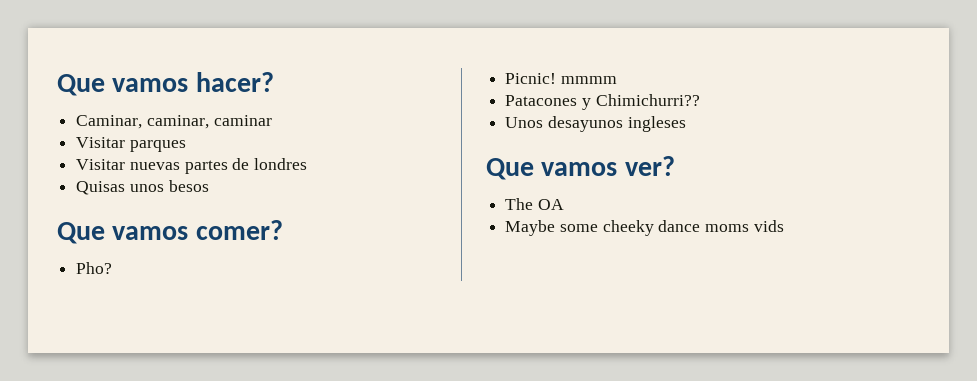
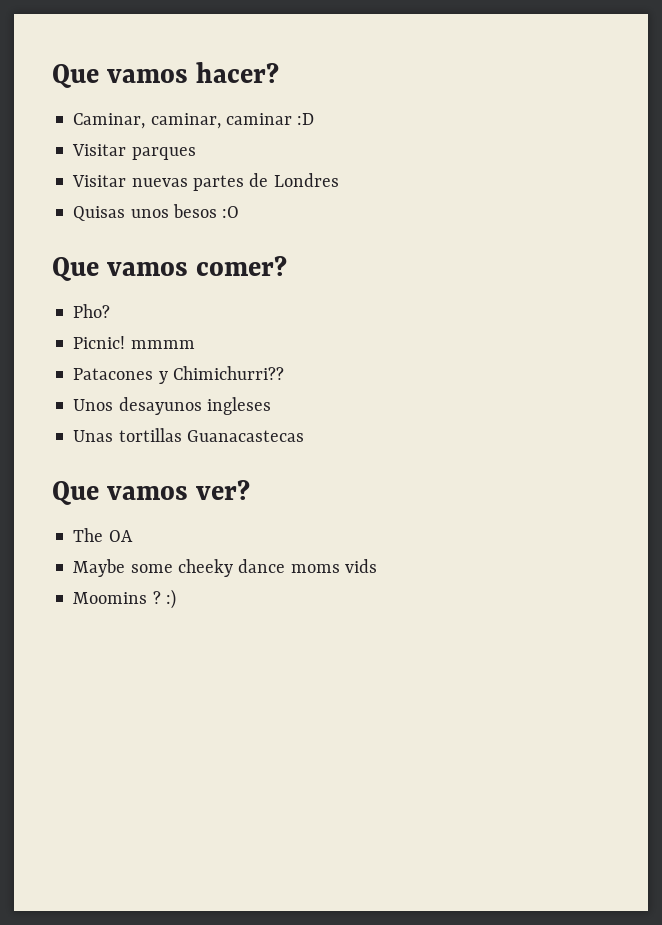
- Caminar, caminar, caminar
+ Caminar, caminar, caminar :D
- Visitar nuevas partes de londres
+ Visitar nuevas partes de Londres
- Quisas unos besos
+ Quisas unos besos :O
+ Unas tortillas Guanacastecas
+ Moomins ? :)

